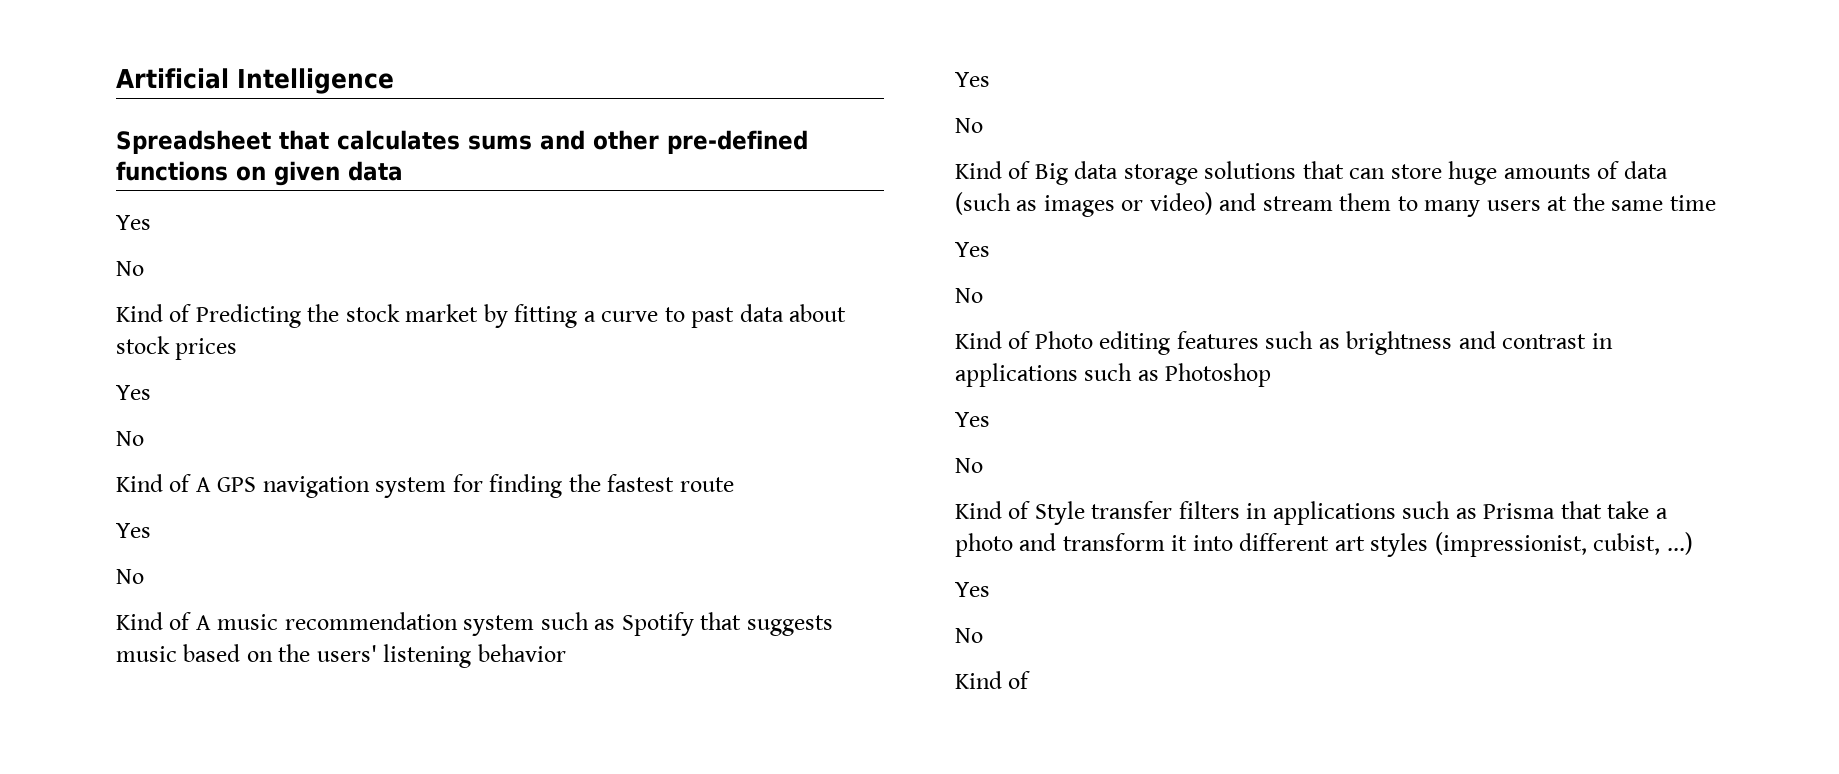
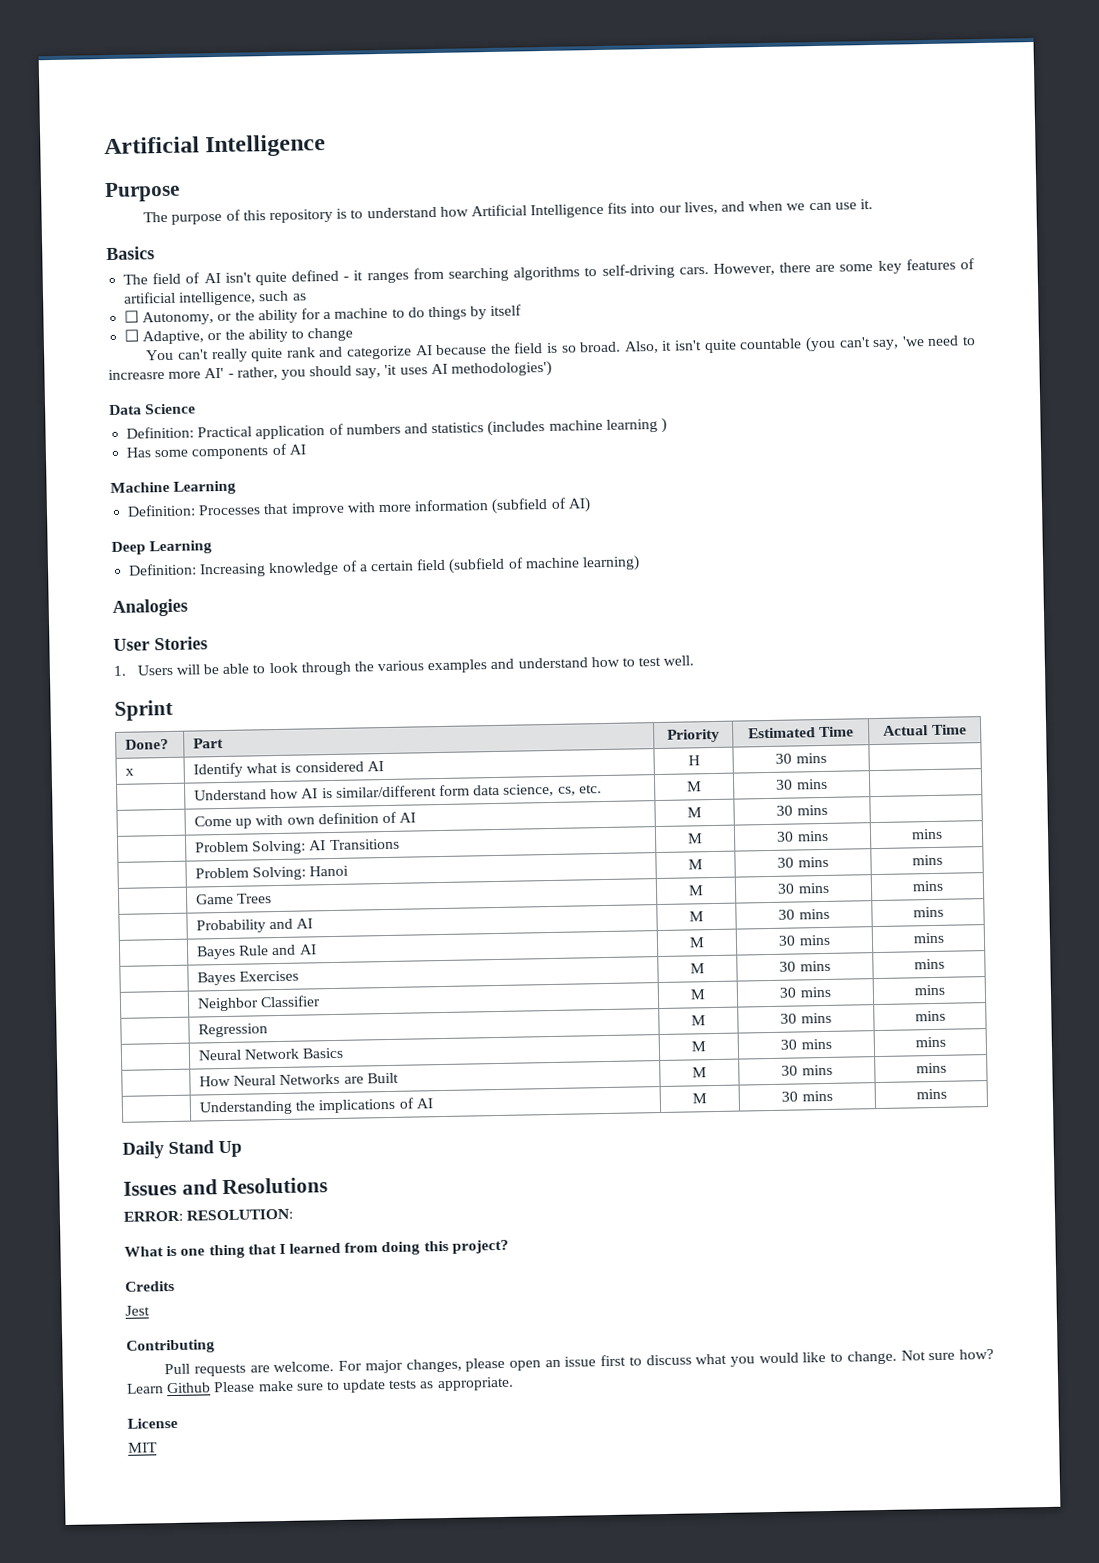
- Spreadsheet that calculates sums and other pre-defined functions on given data
- Yes
- No
- Kind of Predicting the stock market by fitting a curve to past data about stock prices
- Yes
- No
- Kind of A GPS navigation system for finding the fastest route
- Yes
- No
- Kind of A music recommendation system such as Spotify that suggests music based on the users' listening behavior
- Yes
- No
- Kind of Big data storage solutions that can store huge amounts of data (such as images or video) and stream them to many users at the same time
- Yes
- No
- Kind of Photo editing features such as brightness and contrast in applications such as Photoshop
- Yes
- No
- Kind of Style transfer filters in applications such as Prisma that take a photo and transform it into different art styles (impressionist, cubist, ...)
- Yes
- No
- Kind of
+ Purpose
+ The purpose of this repository is to understand how Artificial Intelligence fits into our lives, and when we can use it.
+ Basics
+ The field of AI isn't quite defined - it ranges from searching algorithms to self-driving cars. However, there are some key features of artificial intelligence, such as
+ ☐ Autonomy, or the ability for a machine to do things by itself
+ ☐ Adaptive, or the ability to change
+ You can't really quite rank and categorize AI because the field is so broad. Also, it isn't quite countable (you can't say, 'we need to increasre more AI' - rather, you should say, 'it uses AI methodologies')
+ Data Science
+ Definition: Practical application of numbers and statistics (includes machine learning )
+ Has some components of AI
+ Machine Learning
+ Definition: Processes that improve with more information (subfield of AI)
+ Deep Learning
+ Definition: Increasing knowledge of a certain field (subfield of machine learning)
+ Analogies
+ User Stories
+ 1. Users will be able to look through the various examples and understand how to test well.
+ Sprint
+ Done? | Part | Priority | Estimated Time | Actual Time
+ x | Identify what is considered AI | H | 30 mins |
+ | Understand how AI is similar/different form data science, cs, etc. | M | 30 mins |
+ | Come up with own definition of AI | M | 30 mins |
+ | Problem Solving: AI Transitions | M | 30 mins | mins
+ | Problem Solving: Hanoi | M | 30 mins | mins
+ | Game Trees | M | 30 mins | mins
+ | Probability and AI | M | 30 mins | mins
+ | Bayes Rule and AI | M | 30 mins | mins
+ | Bayes Exercises | M | 30 mins | mins
+ | Neighbor Classifier | M | 30 mins | mins
+ | Regression | M | 30 mins | mins
+ | Neural Network Basics | M | 30 mins | mins
+ | How Neural Networks are Built | M | 30 mins | mins
+ | Understanding the implications of AI | M | 30 mins | mins
+ Daily Stand Up
+ Issues and Resolutions
+ ERROR: RESOLUTION:
+ What is one thing that I learned from doing this project?
+ Credits
+ Jest
+ Contributing
+ Pull requests are welcome. For major changes, please open an issue first to discuss what you would like to change. Not sure how? Learn Github Please make sure to update tests as appropriate.
+ License
+ MIT

